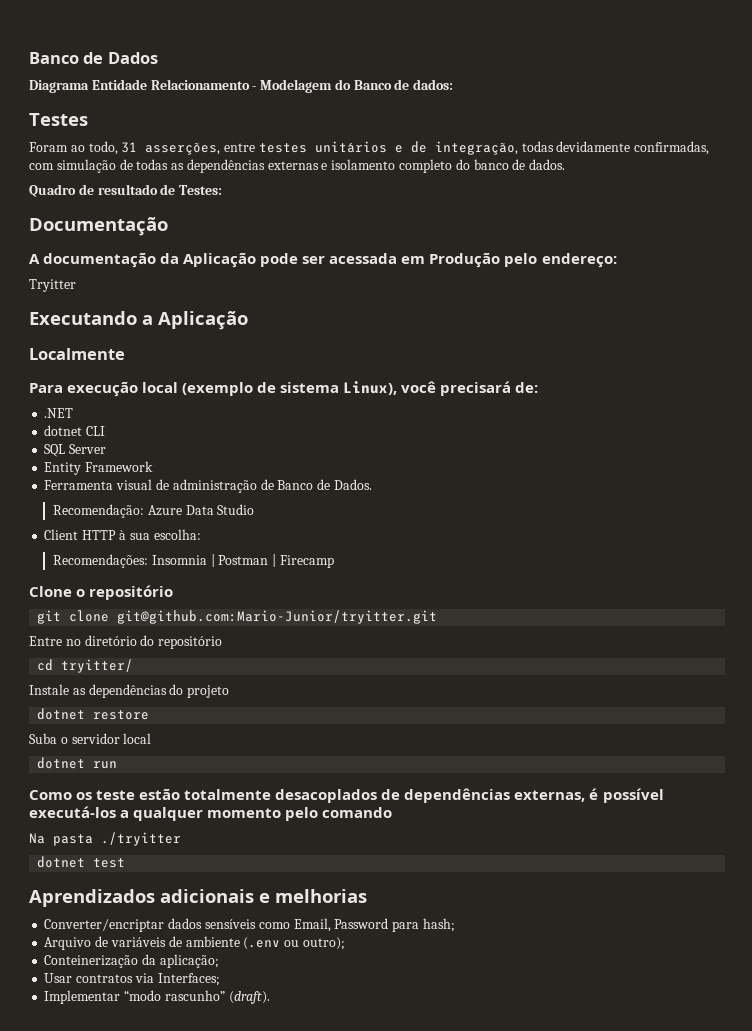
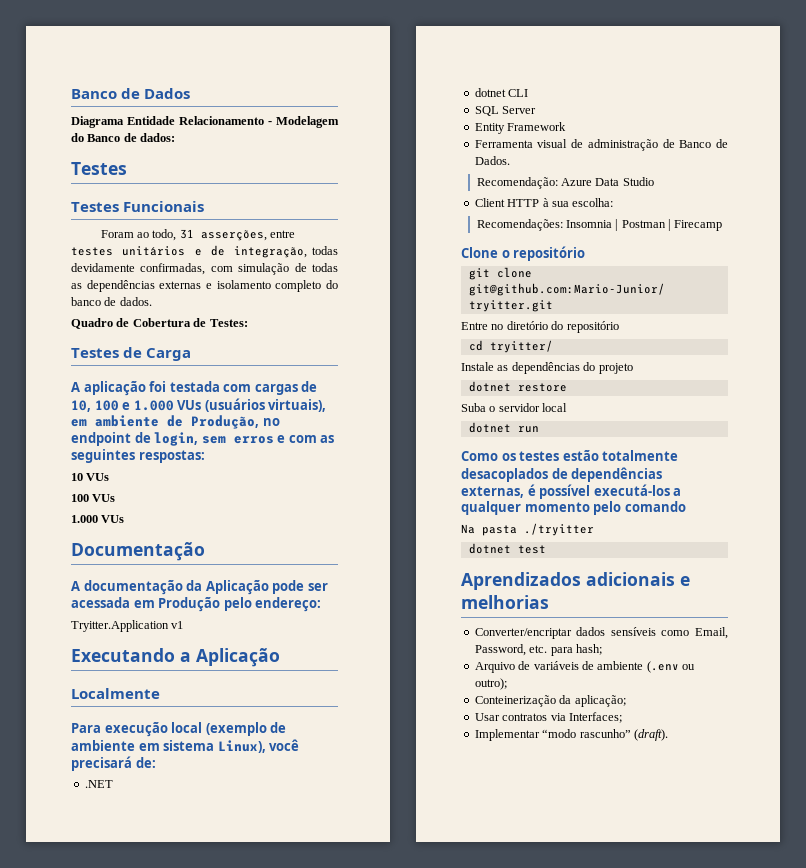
+ Testes Funcionais
- Quadro de resultado de Testes:
+ Quadro de Cobertura de Testes:
+ Testes de Carga
+ A aplicação foi testada com cargas de 10, 100 e 1.000 VUs (usuários virtuais), em ambiente de Produção, no endpoint de login, sem erros e com as seguintes respostas:
+ 10 VUs
+ 100 VUs
+ 1.000 VUs
- Tryitter
+ Tryitter.Application v1
- Para execução local (exemplo de sistema Linux), você precisará de:
+ Para execução local (exemplo de ambiente em sistema Linux), você precisará de:
- Como os teste estão totalmente desacoplados de dependências externas, é possível executá-los a qualquer momento pelo comando
+ Como os testes estão totalmente desacoplados de dependências externas, é possível executá-los a qualquer momento pelo comando
- Converter/encriptar dados sensíveis como Email, Password para hash;
+ Converter/encriptar dados sensíveis como Email, Password, etc. para hash;

